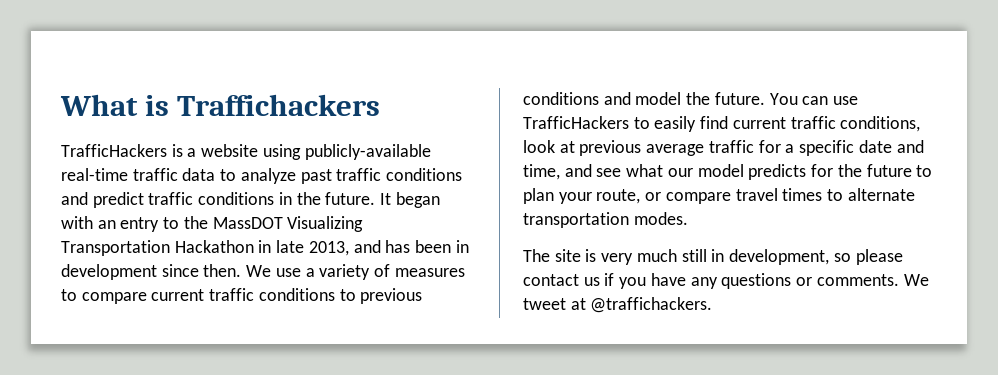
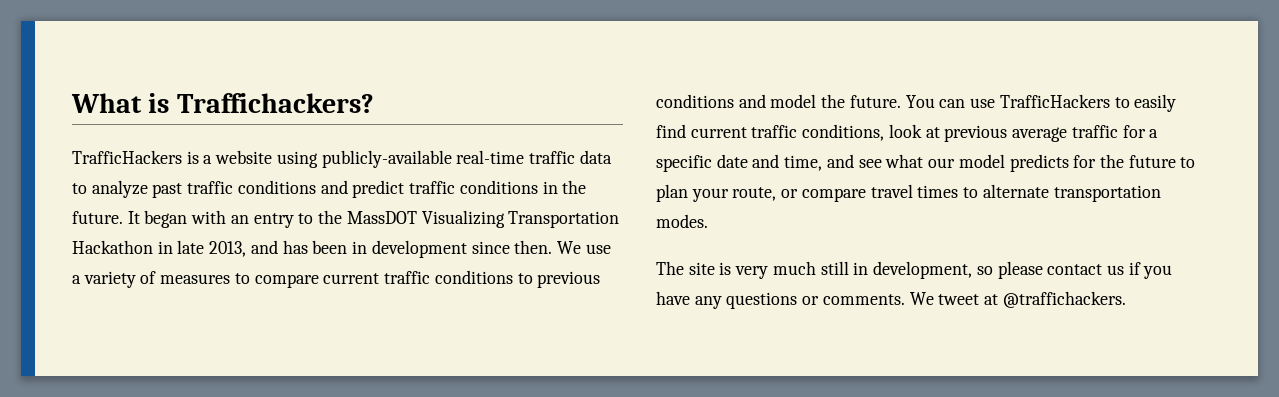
- What is Traffichackers
+ What is Traffichackers?

